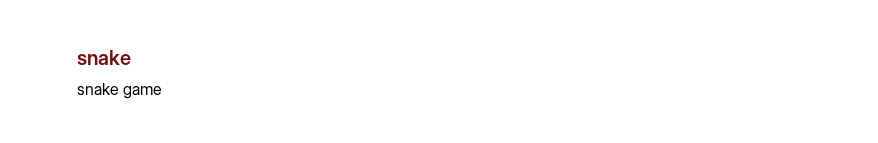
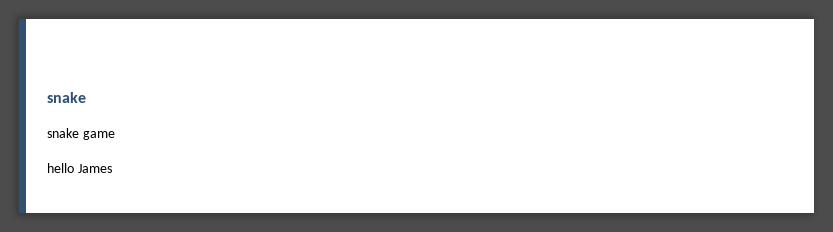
+ hello James

